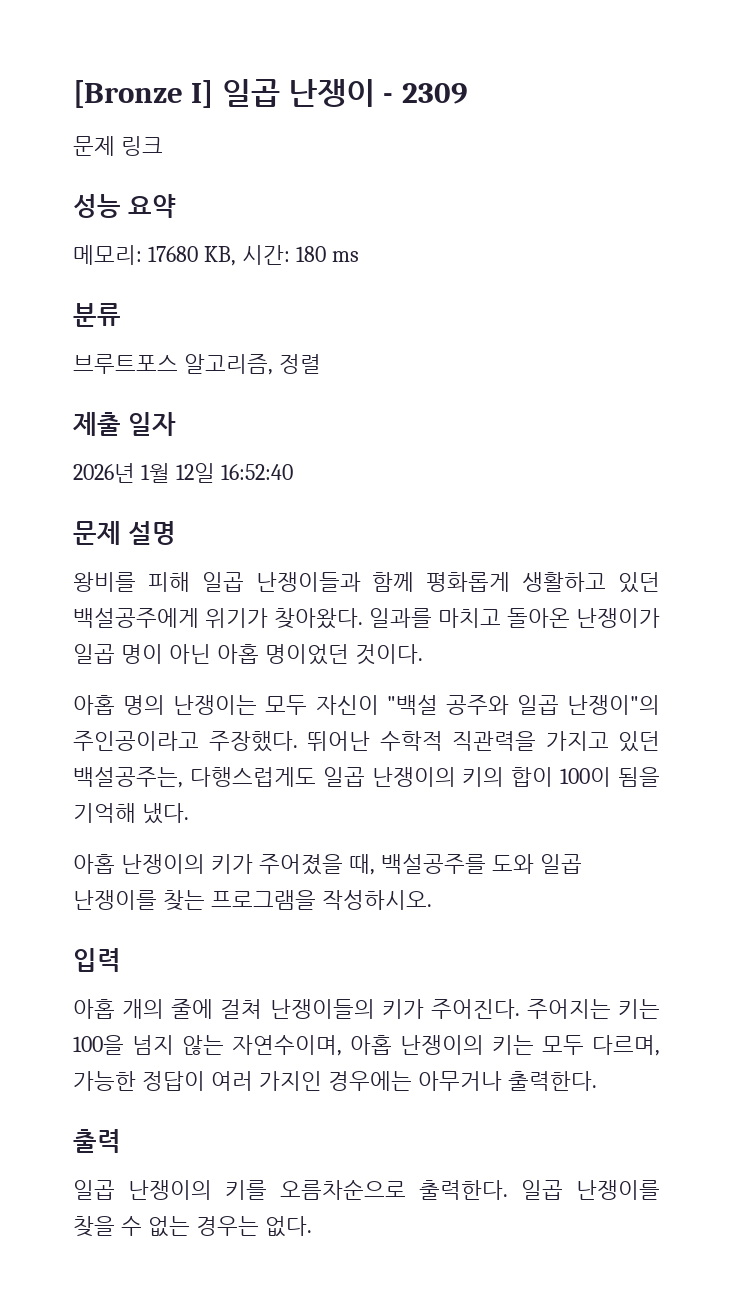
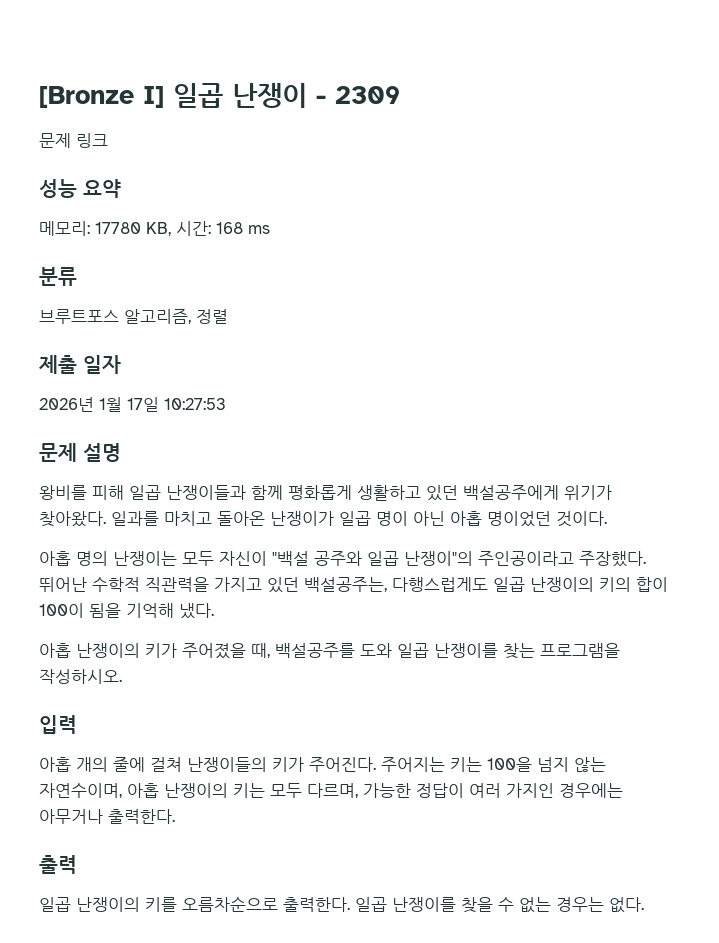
- 메모리: 17680 KB, 시간: 180 ms
+ 메모리: 17780 KB, 시간: 168 ms
- 2026년 1월 12일 16:52:40
+ 2026년 1월 17일 10:27:53

